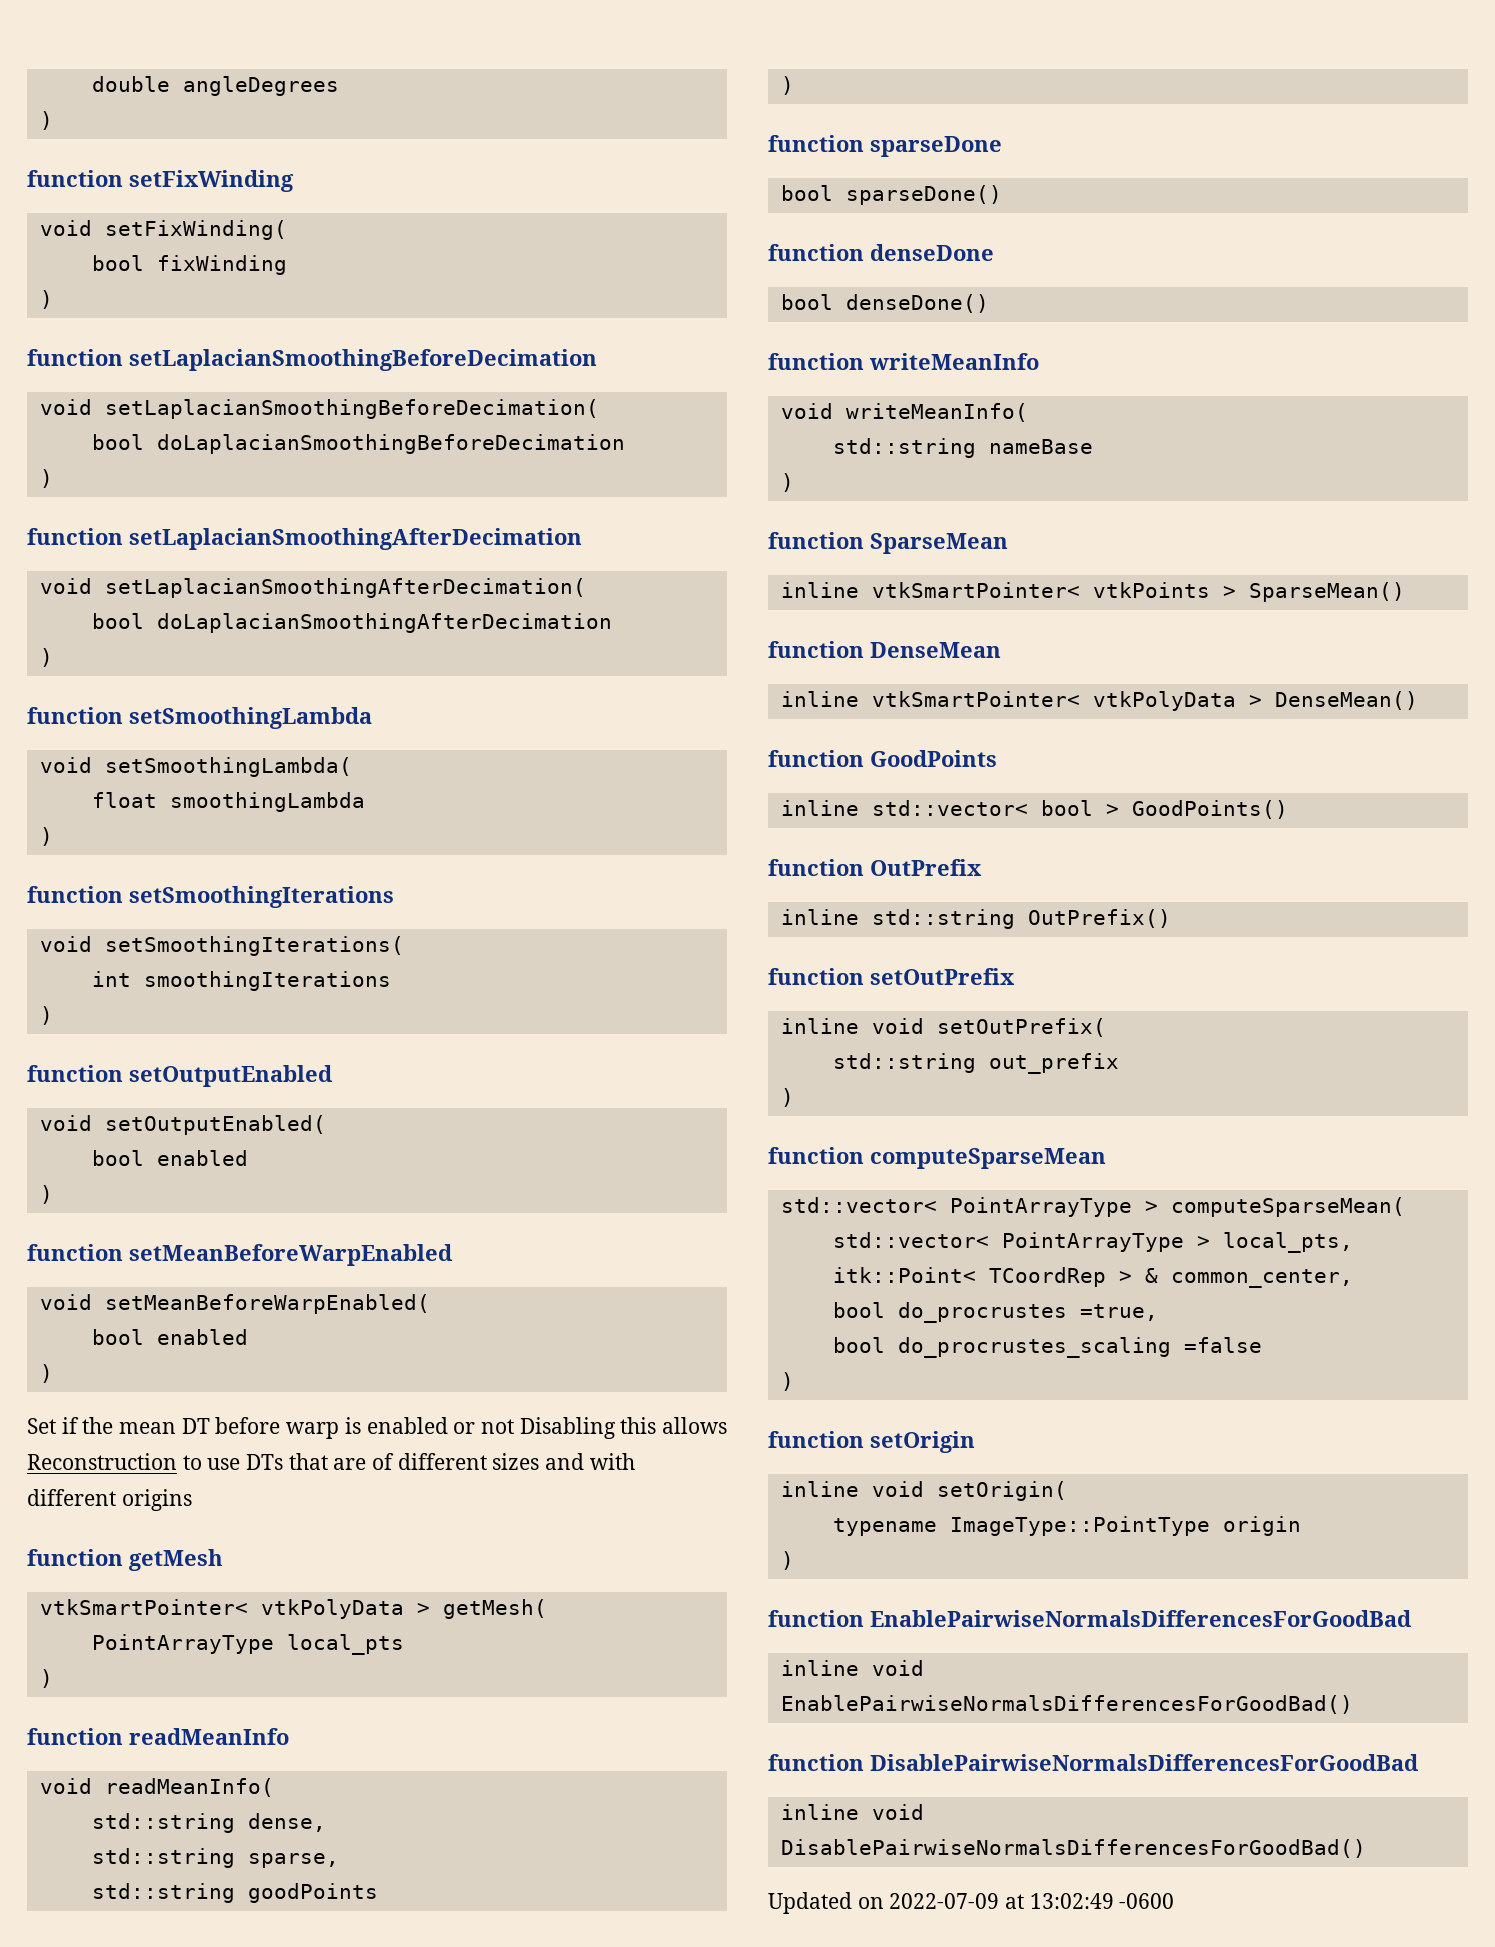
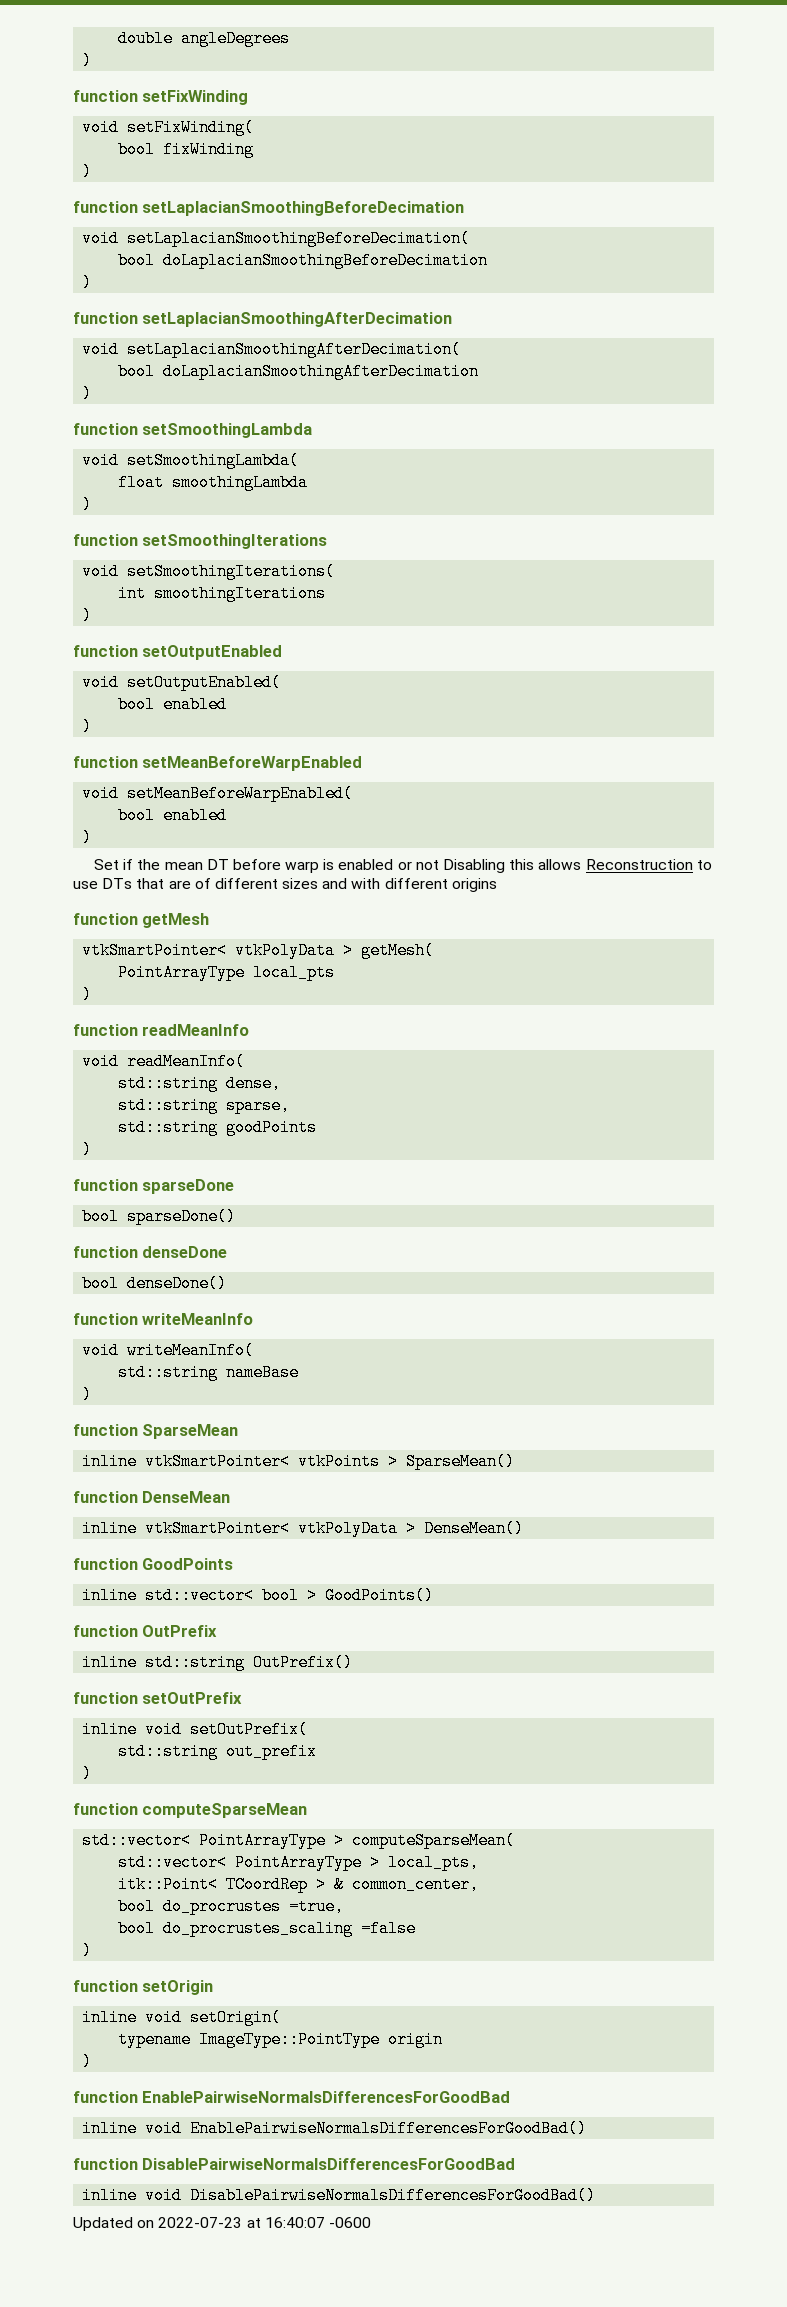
- Updated on 2022-07-09 at 13:02:49 -0600
+ Updated on 2022-07-23 at 16:40:07 -0600

